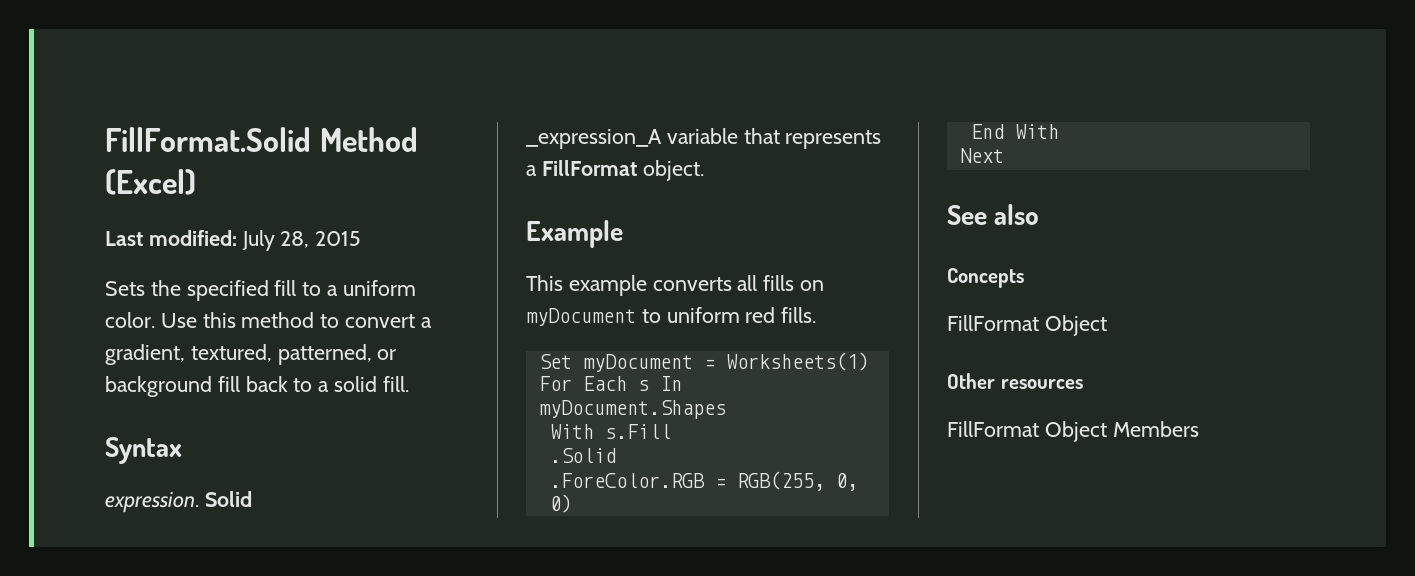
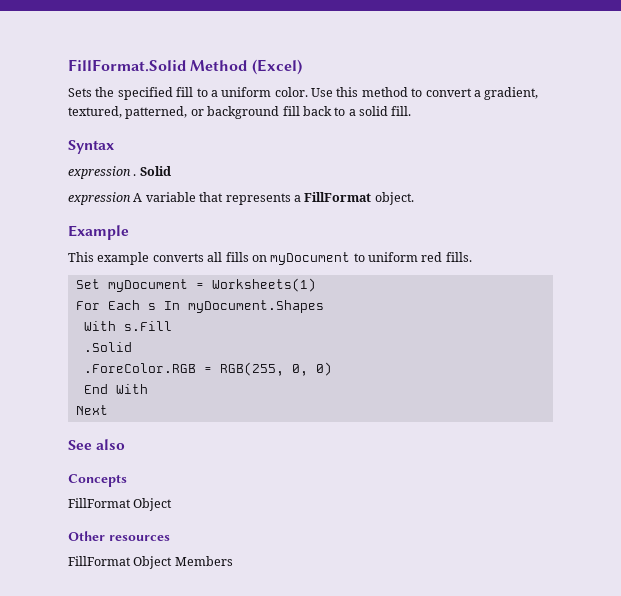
- Last modified: July 28, 2015
- expression.
+ expression .
- _expression_A variable that represents a FillFormat object.
+ expression A variable that represents a FillFormat object.

